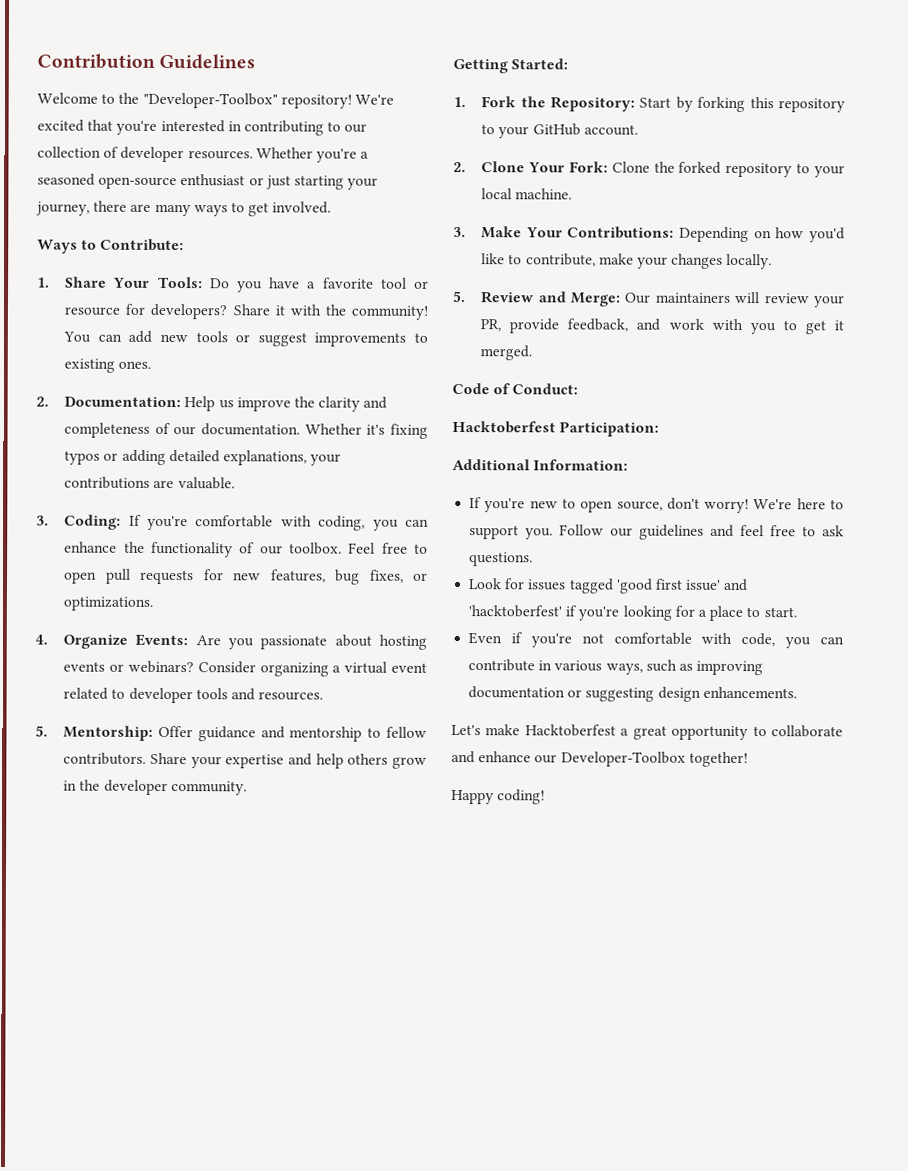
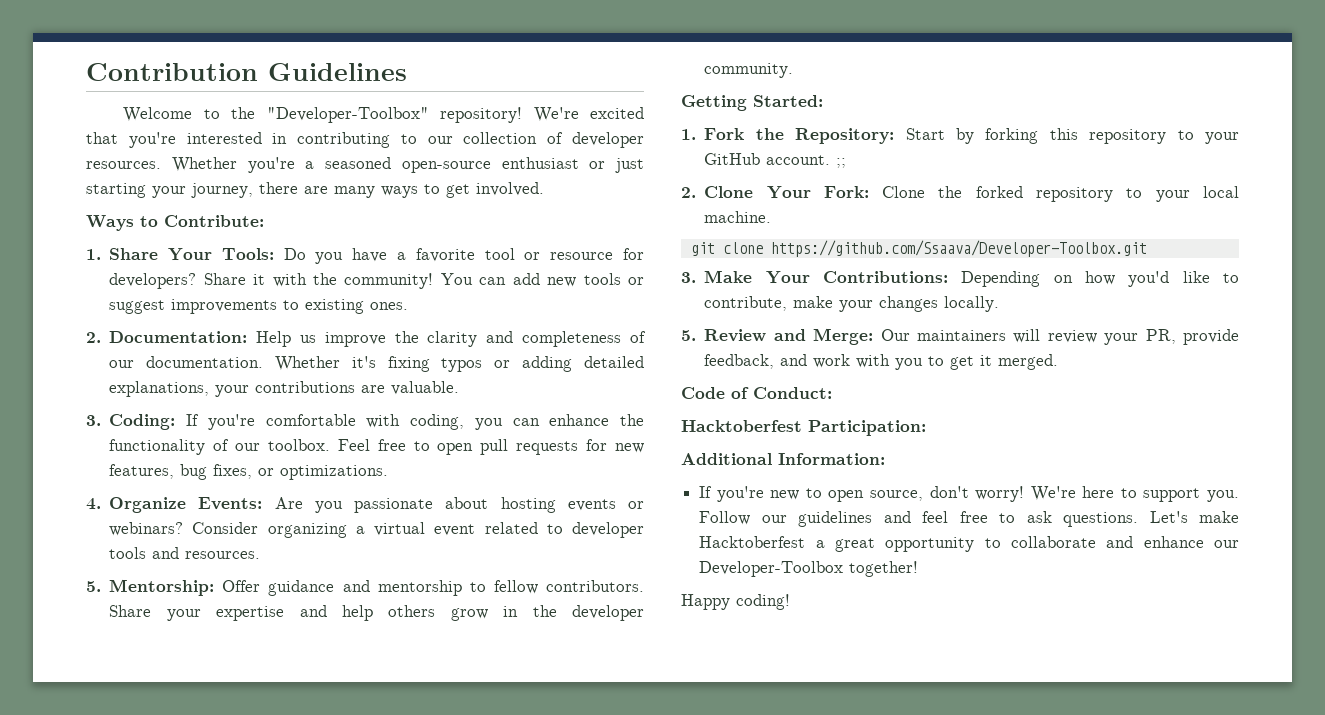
- 1. Fork the Repository: Start by forking this repository to your GitHub account.
+ 1. Fork the Repository: Start by forking this repository to your GitHub account. ;;
+ git clone https://github.com/Ssaava/Developer-Toolbox.git
- Follow our guidelines and feel free to ask questions.
- Look for issues tagged 'good first issue' and 'hacktoberfest' if you're looking for a place to start.
- Even if you're not comfortable with code, you can contribute in various ways, such as improving documentation or suggesting design enhancements.
- Let's make Hacktoberfest a great opportunity to collaborate and enhance our Developer-Toolbox together!
+ Follow our guidelines and feel free to ask questions. Let's make Hacktoberfest a great opportunity to collaborate and enhance our Developer-Toolbox together!

